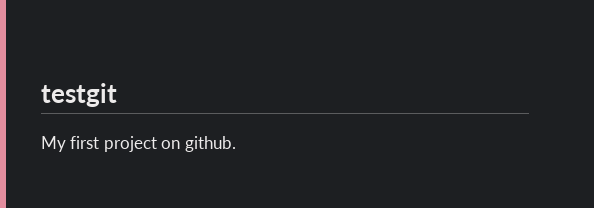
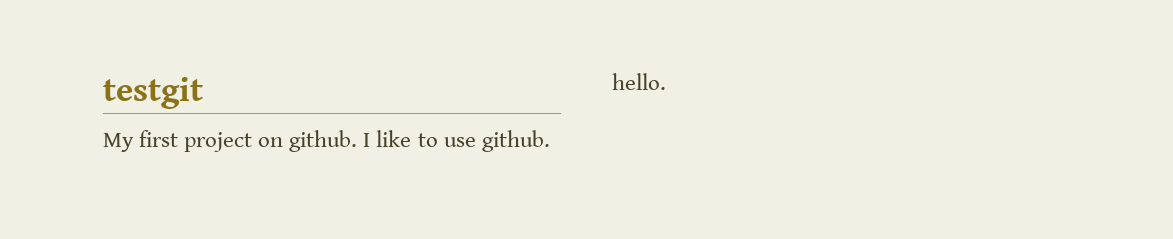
+ I like to use github. hello.

